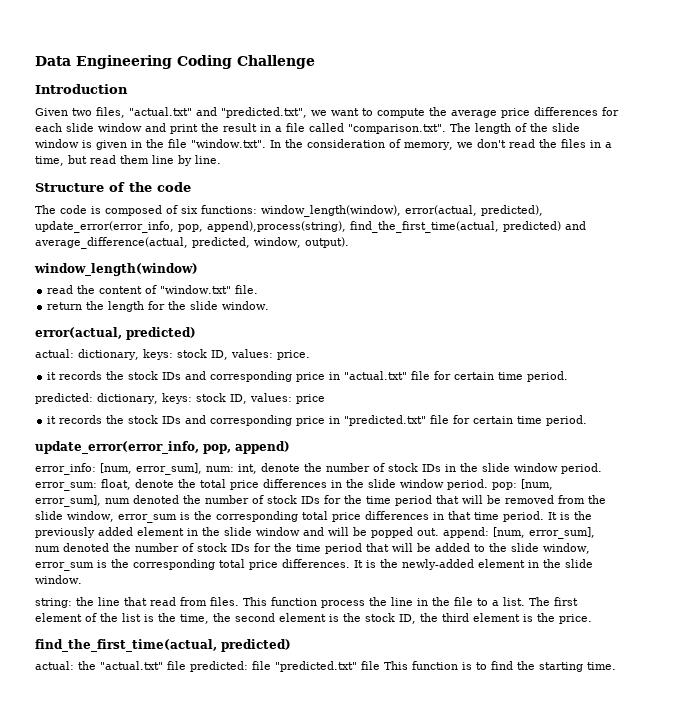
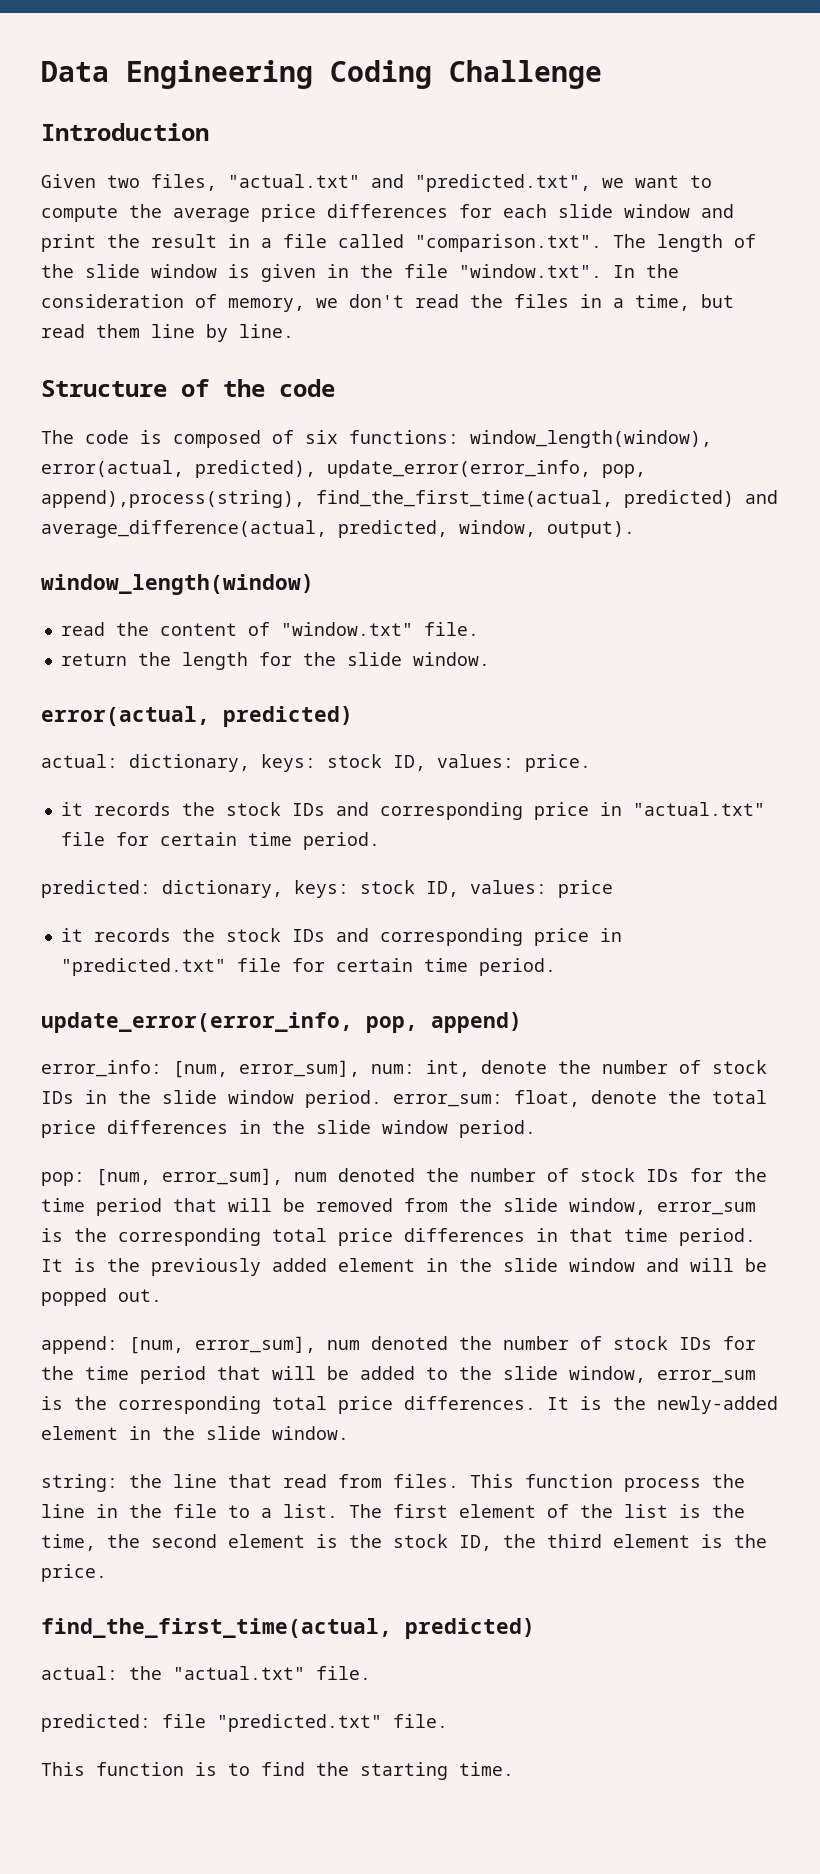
- float, denote the total price differences in the slide window period. pop:
+ float, denote the total price differences in the slide window period.
+ pop:
- It is the previously added element in the slide window and will be popped out. append: [num, error_sum], num denoted the number of stock IDs for the time period that will be added to the slide window, error_sum is the corresponding total price differences.
+ It is the previously added element in the slide window and will be popped out.
+ append: [num, error_sum], num denoted the number of stock IDs for the time period that will be added to the slide window, error_sum is the corresponding total price differences.
- actual: the "actual.txt" file predicted: file "predicted.txt" file This function is to find the starting time.
+ actual: the "actual.txt" file.
+ predicted: file "predicted.txt" file.
+ This function is to find the starting time.

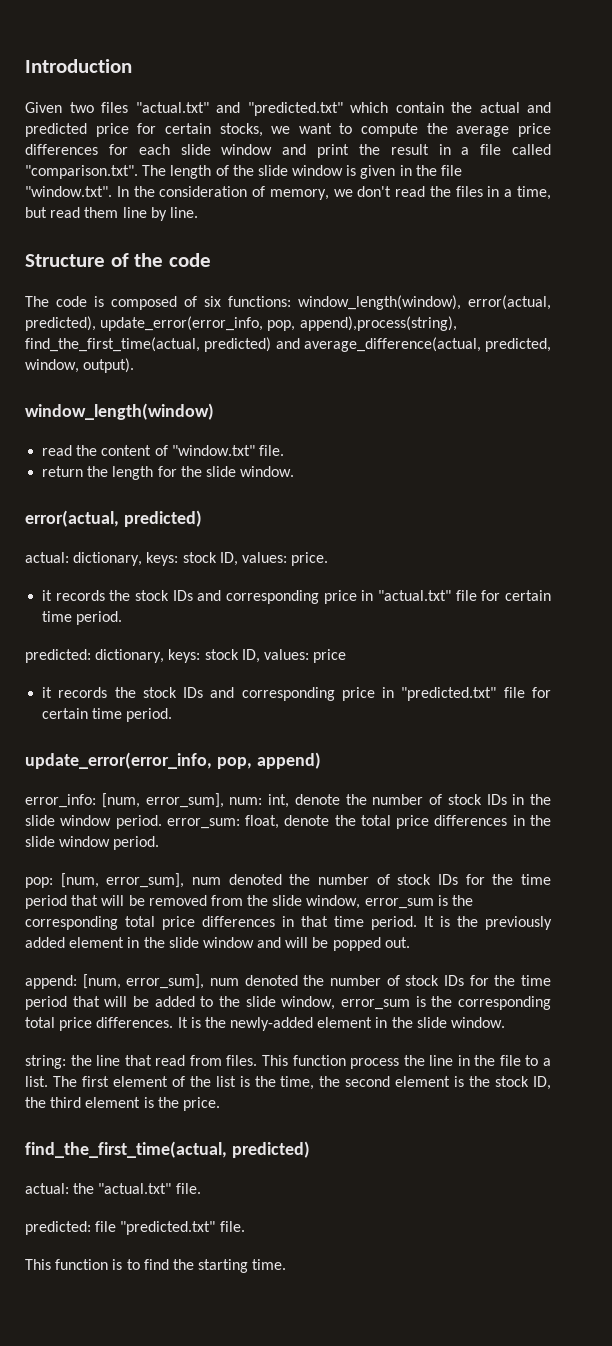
- Data Engineering Coding Challenge
- Given two files, "actual.txt" and "predicted.txt", we want to compute the average price differences for each slide window and print the result in a file called "comparison.txt". The length of the slide window is given in the file "window.txt". In the consideration of memory, we don't read the files in a time, but read them line by line.
+ Given two files "actual.txt" and "predicted.txt" which contain the actual and predicted price for certain stocks, we want to compute the average price differences for each slide window and print the result in a file called "comparison.txt". The length of the slide window is given in the file "window.txt". In the consideration of memory, we don't read the files in a time, but read them line by line.

